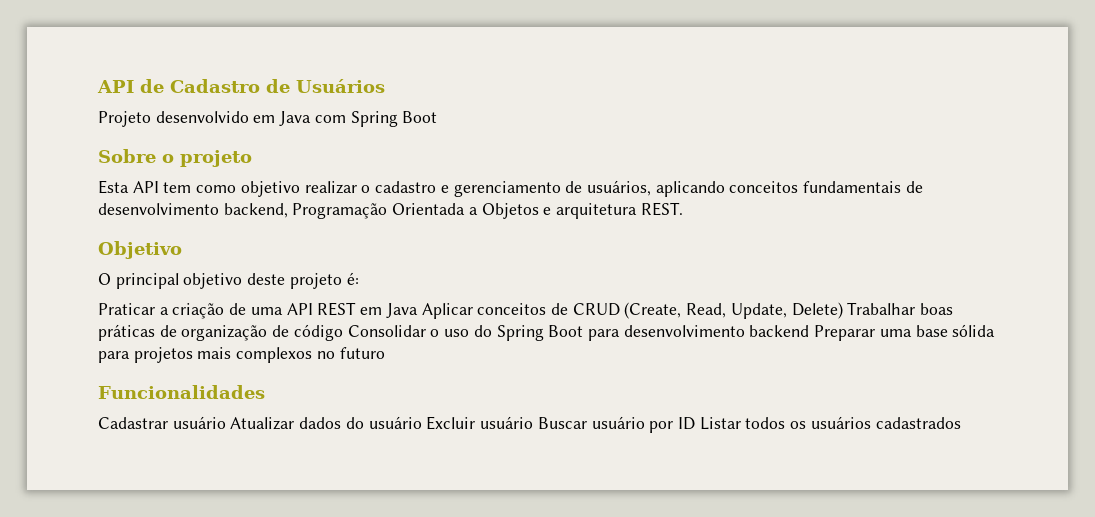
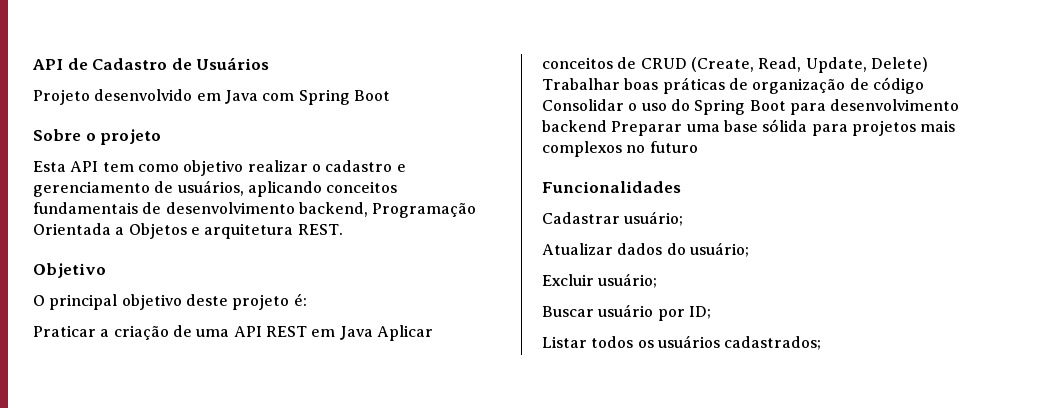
- Cadastrar usuário Atualizar dados do usuário Excluir usuário Buscar usuário por ID Listar todos os usuários cadastrados
+ Cadastrar usuário;
+ Atualizar dados do usuário;
+ Excluir usuário;
+ Buscar usuário por ID;
+ Listar todos os usuários cadastrados;

